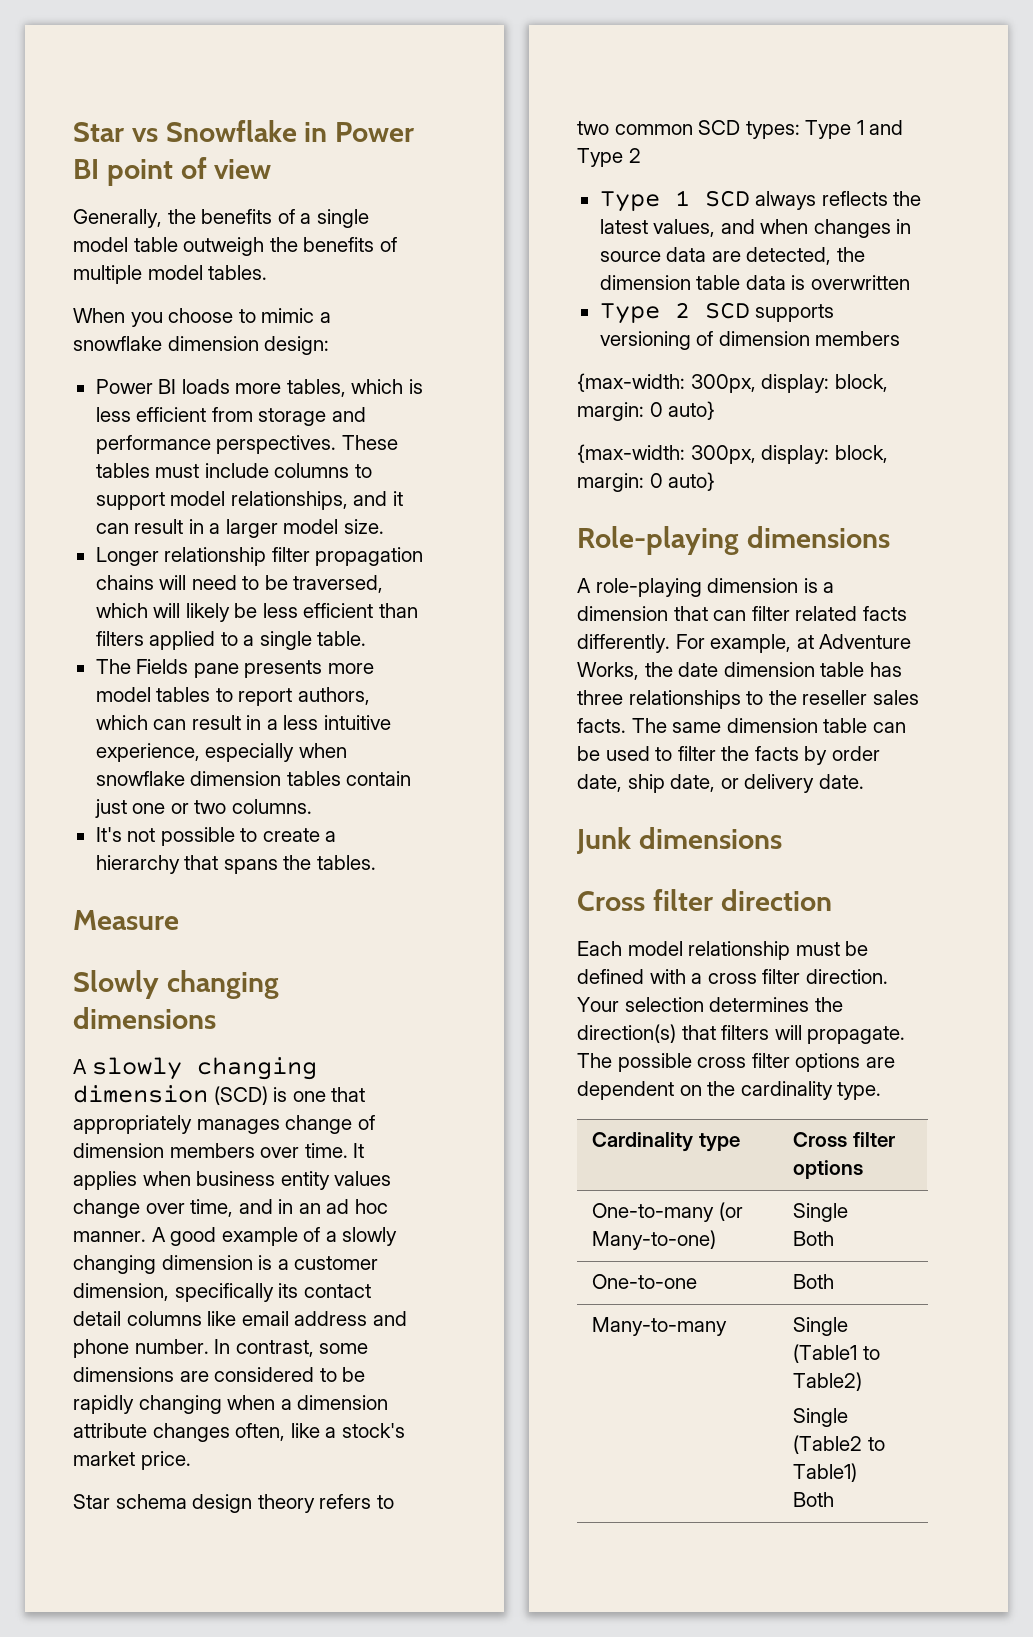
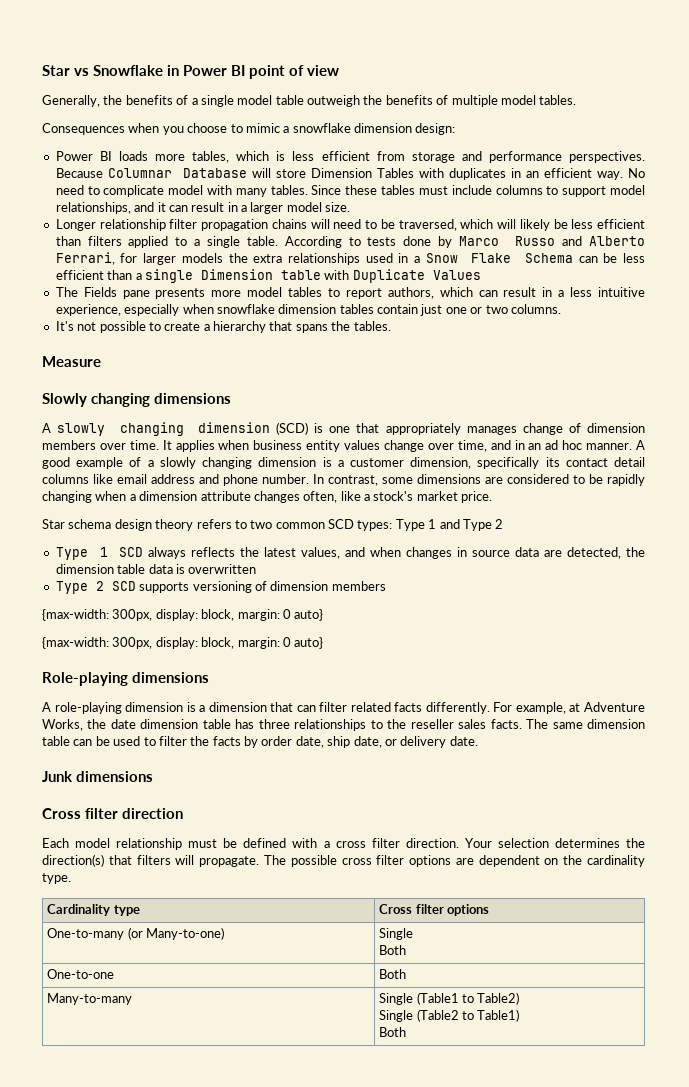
- When you choose to mimic a snowflake dimension design:
+ Consequences when you choose to mimic a snowflake dimension design:
- These tables must include columns to support model relationships, and it can result in a larger model size.
+ Because Columnar Database will store Dimension Tables with duplicates in an efficient way. No need to complicate model with many tables. Since these tables must include columns to support model relationships, and it can result in a larger model size.
+ According to tests done by Marco Russo and Alberto Ferrari, for larger models the extra relationships used in a Snow Flake Schema can be less efficient than a single Dimension table with Duplicate Values

